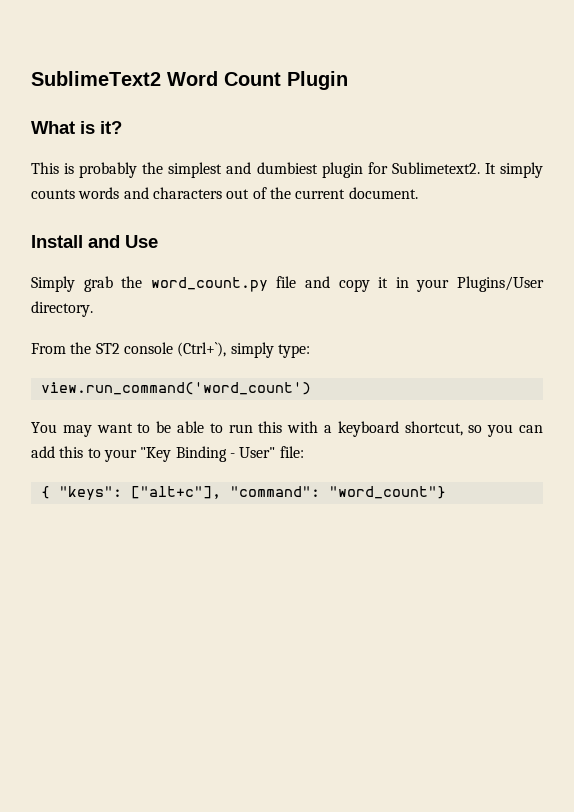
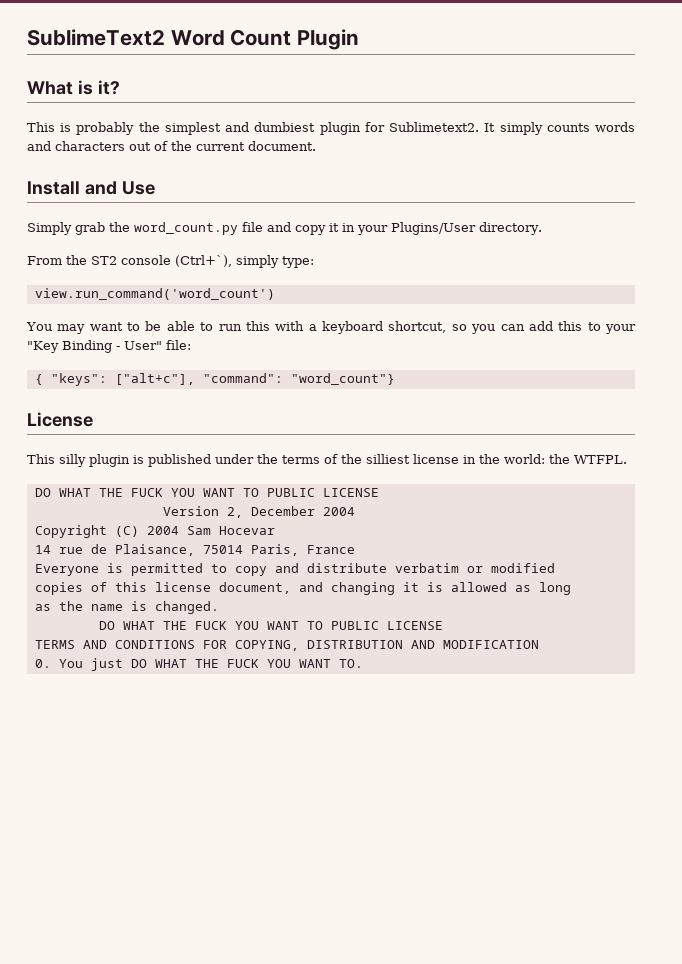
+ License
+ This silly plugin is published under the terms of the silliest license in the world: the WTFPL.
+ DO WHAT THE FUCK YOU WANT TO PUBLIC LICENSE
+ Version 2, December 2004
+ Copyright (C) 2004 Sam Hocevar
+ 14 rue de Plaisance, 75014 Paris, France
+ Everyone is permitted to copy and distribute verbatim or modified
+ copies of this license document, and changing it is allowed as long
+ as the name is changed.
+ DO WHAT THE FUCK YOU WANT TO PUBLIC LICENSE
+ TERMS AND CONDITIONS FOR COPYING, DISTRIBUTION AND MODIFICATION
+ 0. You just DO WHAT THE FUCK YOU WANT TO.

